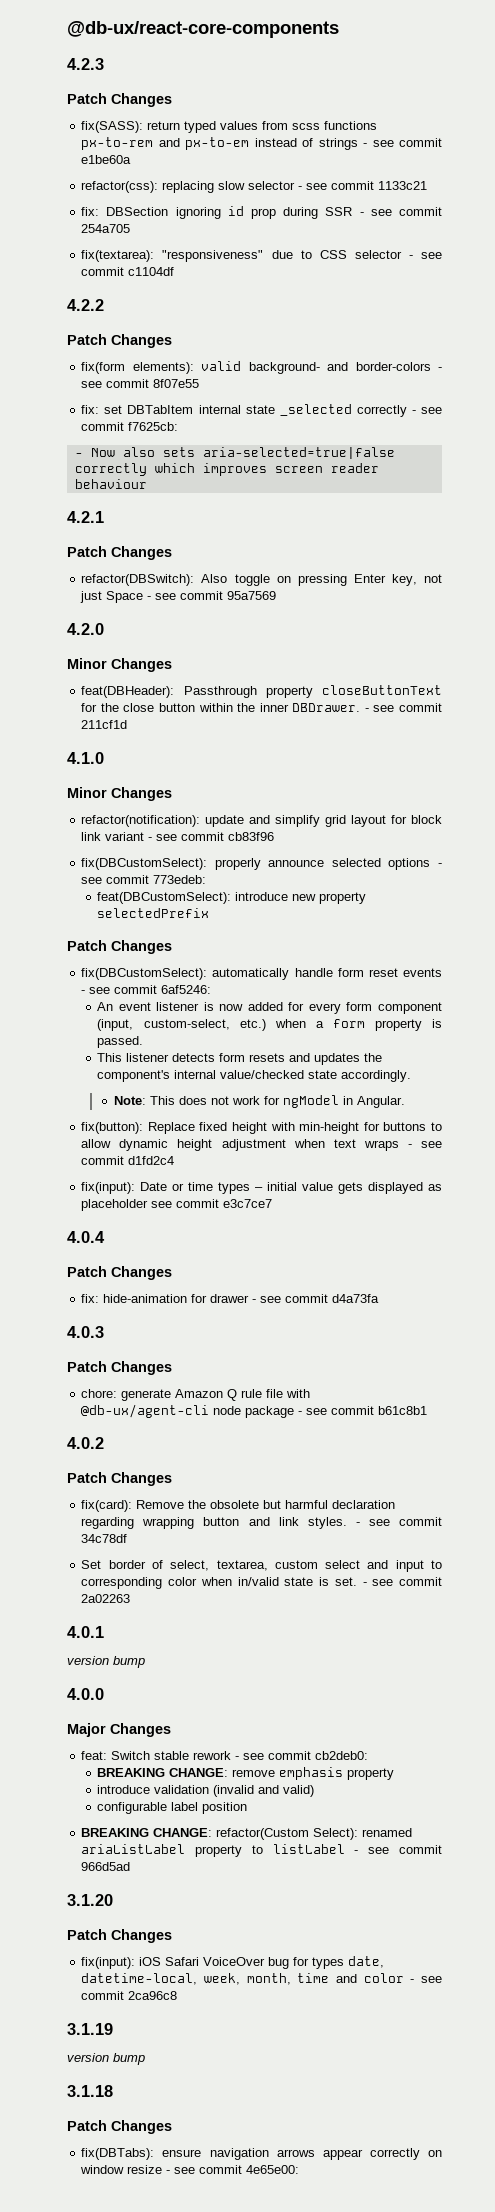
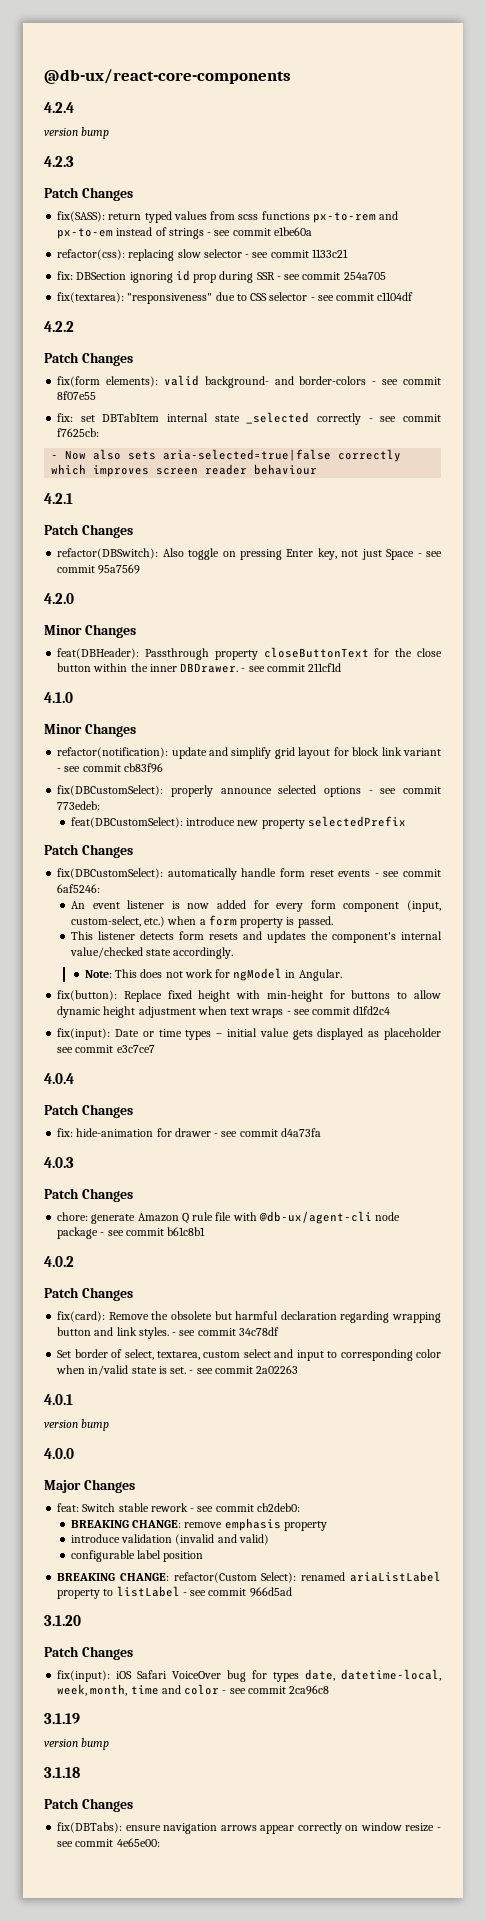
+ 4.2.4
+ version bump

